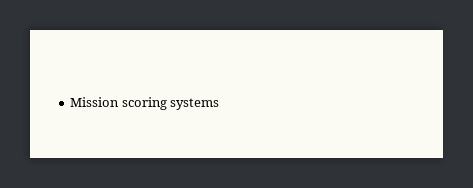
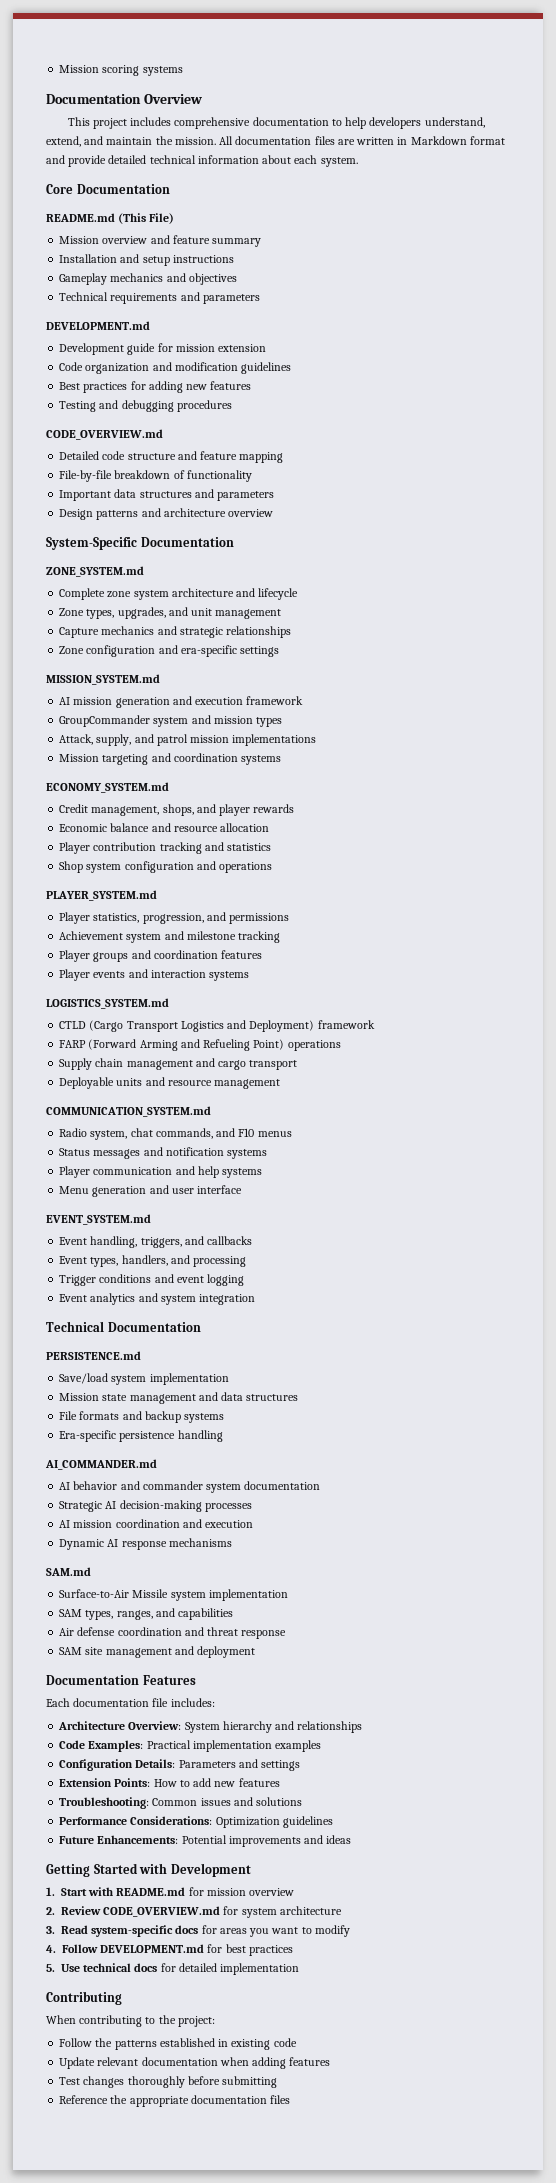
+ Documentation Overview
+ This project includes comprehensive documentation to help developers understand, extend, and maintain the mission. All documentation files are written in Markdown format and provide detailed technical information about each system.
+ Core Documentation
+ README.md (This File)
+ Mission overview and feature summary
+ Installation and setup instructions
+ Gameplay mechanics and objectives
+ Technical requirements and parameters
+ DEVELOPMENT.md
+ Development guide for mission extension
+ Code organization and modification guidelines
+ Best practices for adding new features
+ Testing and debugging procedures
+ CODE_OVERVIEW.md
+ Detailed code structure and feature mapping
+ File-by-file breakdown of functionality
+ Important data structures and parameters
+ Design patterns and architecture overview
+ System-Specific Documentation
+ ZONE_SYSTEM.md
+ Complete zone system architecture and lifecycle
+ Zone types, upgrades, and unit management
+ Capture mechanics and strategic relationships
+ Zone configuration and era-specific settings
+ MISSION_SYSTEM.md
+ AI mission generation and execution framework
+ GroupCommander system and mission types
+ Attack, supply, and patrol mission implementations
+ Mission targeting and coordination systems
+ ECONOMY_SYSTEM.md
+ Credit management, shops, and player rewards
+ Economic balance and resource allocation
+ Player contribution tracking and statistics
+ Shop system configuration and operations
+ PLAYER_SYSTEM.md
+ Player statistics, progression, and permissions
+ Achievement system and milestone tracking
+ Player groups and coordination features
+ Player events and interaction systems
+ LOGISTICS_SYSTEM.md
+ CTLD (Cargo Transport Logistics and Deployment) framework
+ FARP (Forward Arming and Refueling Point) operations
+ Supply chain management and cargo transport
+ Deployable units and resource management
+ COMMUNICATION_SYSTEM.md
+ Radio system, chat commands, and F10 menus
+ Status messages and notification systems
+ Player communication and help systems
+ Menu generation and user interface
+ EVENT_SYSTEM.md
+ Event handling, triggers, and callbacks
+ Event types, handlers, and processing
+ Trigger conditions and event logging
+ Event analytics and system integration
+ Technical Documentation
+ PERSISTENCE.md
+ Save/load system implementation
+ Mission state management and data structures
+ File formats and backup systems
+ Era-specific persistence handling
+ AI_COMMANDER.md
+ AI behavior and commander system documentation
+ Strategic AI decision-making processes
+ AI mission coordination and execution
+ Dynamic AI response mechanisms
+ SAM.md
+ Surface-to-Air Missile system implementation
+ SAM types, ranges, and capabilities
+ Air defense coordination and threat response
+ SAM site management and deployment
+ Documentation Features
+ Each documentation file includes:
+ Architecture Overview: System hierarchy and relationships
+ Code Examples: Practical implementation examples
+ Configuration Details: Parameters and settings
+ Extension Points: How to add new features
+ Troubleshooting: Common issues and solutions
+ Performance Considerations: Optimization guidelines
+ Future Enhancements: Potential improvements and ideas
+ Getting Started with Development
+ 1. Start with README.md for mission overview
+ 2. Review CODE_OVERVIEW.md for system architecture
+ 3. Read system-specific docs for areas you want to modify
+ 4. Follow DEVELOPMENT.md for best practices
+ 5. Use technical docs for detailed implementation
+ Contributing
+ When contributing to the project:
+ Follow the patterns established in existing code
+ Update relevant documentation when adding features
+ Test changes thoroughly before submitting
+ Reference the appropriate documentation files

